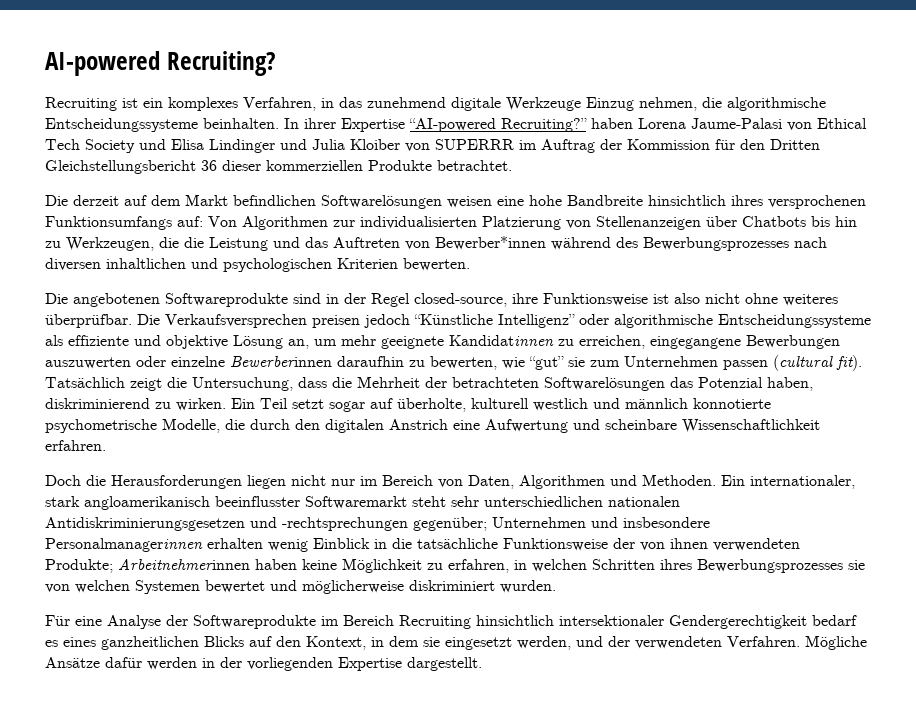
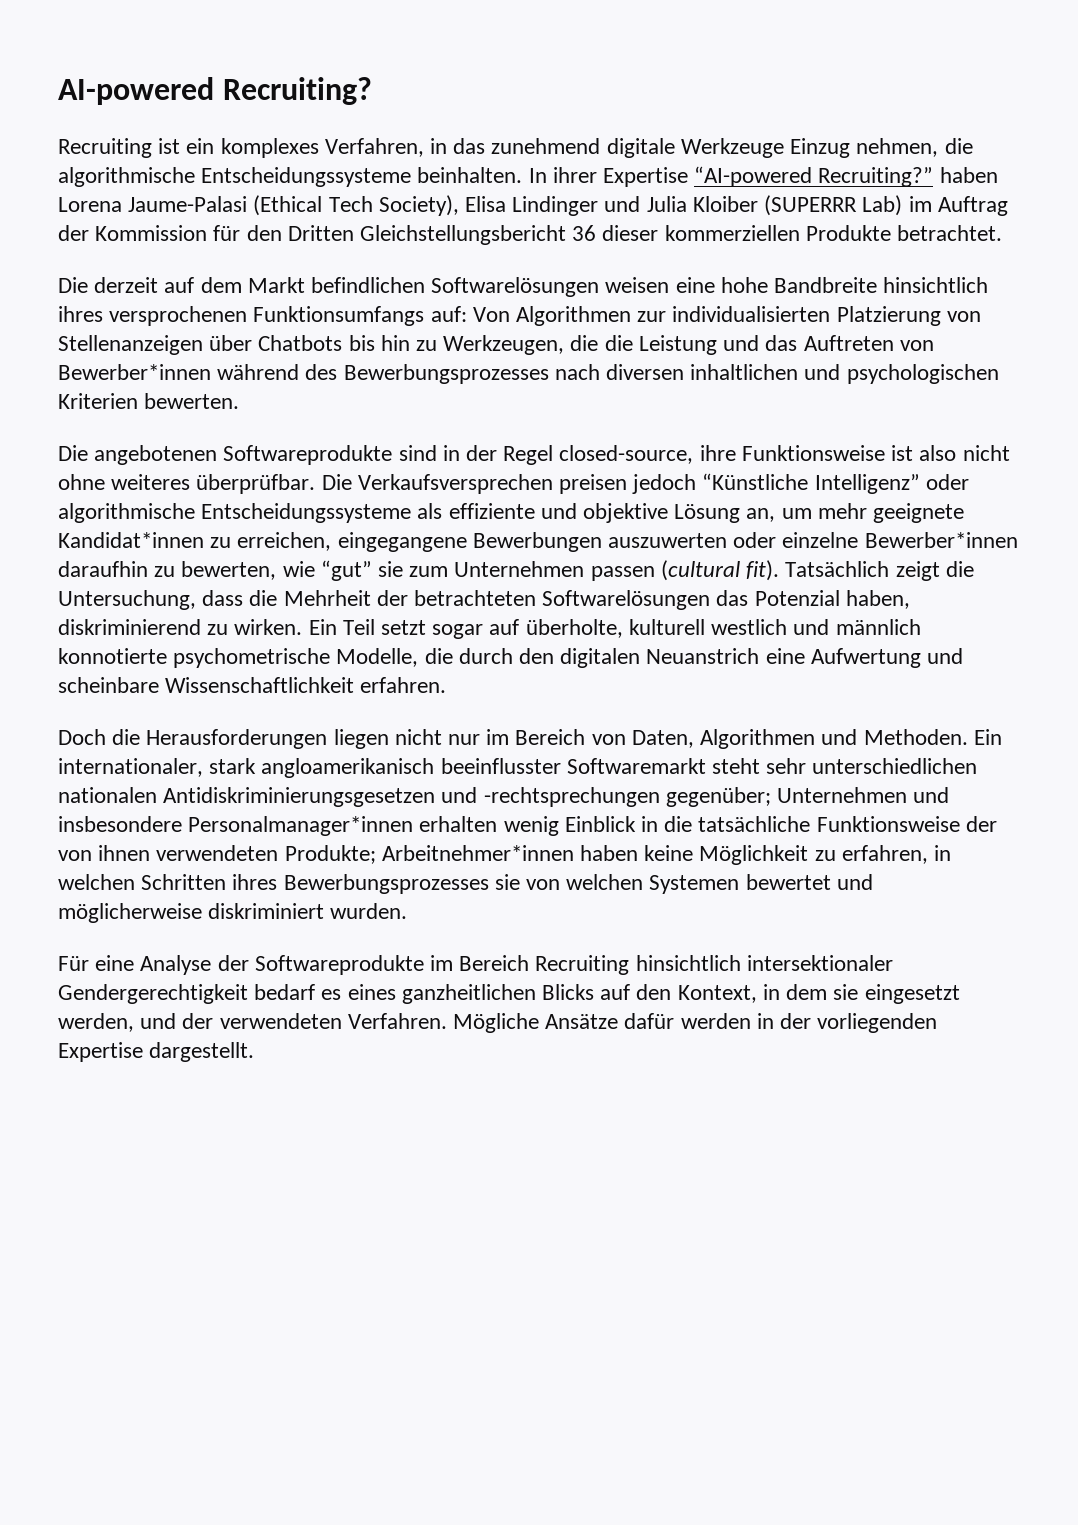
- In ihrer Expertise “AI-powered Recruiting?” haben Lorena Jaume-Palasi von Ethical Tech Society und Elisa Lindinger und Julia Kloiber von SUPERRR im Auftrag der Kommission für den Dritten Gleichstellungsbericht 36 dieser kommerziellen Produkte betrachtet.
+ In ihrer Expertise “AI-powered Recruiting?” haben Lorena Jaume-Palasi (Ethical Tech Society), Elisa Lindinger und Julia Kloiber (SUPERRR Lab) im Auftrag der Kommission für den Dritten Gleichstellungsbericht 36 dieser kommerziellen Produkte betrachtet.
- Die Verkaufsversprechen preisen jedoch “Künstliche Intelligenz” oder algorithmische Entscheidungssysteme als effiziente und objektive Lösung an, um mehr geeignete Kandidatinnen zu erreichen, eingegangene Bewerbungen auszuwerten oder einzelne Bewerberinnen daraufhin zu bewerten, wie “gut” sie zum Unternehmen passen (cultural fit).
+ Die Verkaufsversprechen preisen jedoch “Künstliche Intelligenz” oder algorithmische Entscheidungssysteme als effiziente und objektive Lösung an, um mehr geeignete Kandidat*innen zu erreichen, eingegangene Bewerbungen auszuwerten oder einzelne Bewerber*innen daraufhin zu bewerten, wie “gut” sie zum Unternehmen passen (cultural fit).
- Ein Teil setzt sogar auf überholte, kulturell westlich und männlich konnotierte psychometrische Modelle, die durch den digitalen Anstrich eine Aufwertung und scheinbare Wissenschaftlichkeit erfahren.
+ Ein Teil setzt sogar auf überholte, kulturell westlich und männlich konnotierte psychometrische Modelle, die durch den digitalen Neuanstrich eine Aufwertung und scheinbare Wissenschaftlichkeit erfahren.
- Ein internationaler, stark angloamerikanisch beeinflusster Softwaremarkt steht sehr unterschiedlichen nationalen Antidiskriminierungsgesetzen und -rechtsprechungen gegenüber; Unternehmen und insbesondere Personalmanagerinnen erhalten wenig Einblick in die tatsächliche Funktionsweise der von ihnen verwendeten Produkte; Arbeitnehmerinnen haben keine Möglichkeit zu erfahren, in welchen Schritten ihres Bewerbungsprozesses sie von welchen Systemen bewertet und möglicherweise diskriminiert wurden.
+ Ein internationaler, stark angloamerikanisch beeinflusster Softwaremarkt steht sehr unterschiedlichen nationalen Antidiskriminierungsgesetzen und -rechtsprechungen gegenüber; Unternehmen und insbesondere Personalmanager*innen erhalten wenig Einblick in die tatsächliche Funktionsweise der von ihnen verwendeten Produkte; Arbeitnehmer*innen haben keine Möglichkeit zu erfahren, in welchen Schritten ihres Bewerbungsprozesses sie von welchen Systemen bewertet und möglicherweise diskriminiert wurden.

